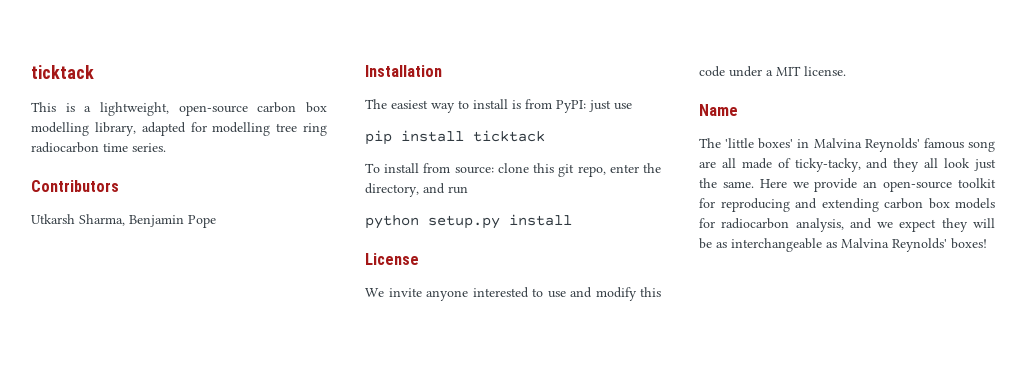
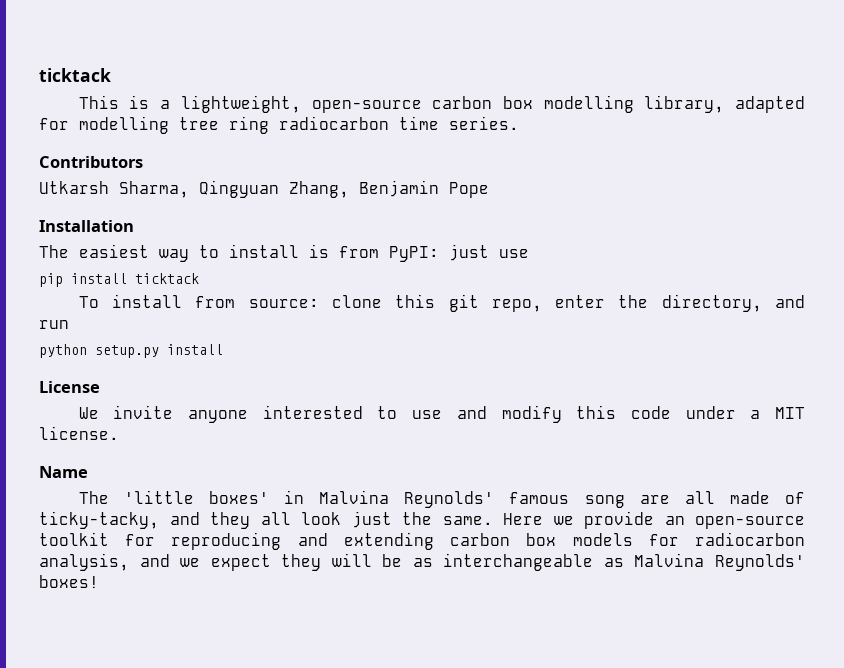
- Utkarsh Sharma, Benjamin Pope
+ Utkarsh Sharma, Qingyuan Zhang, Benjamin Pope

